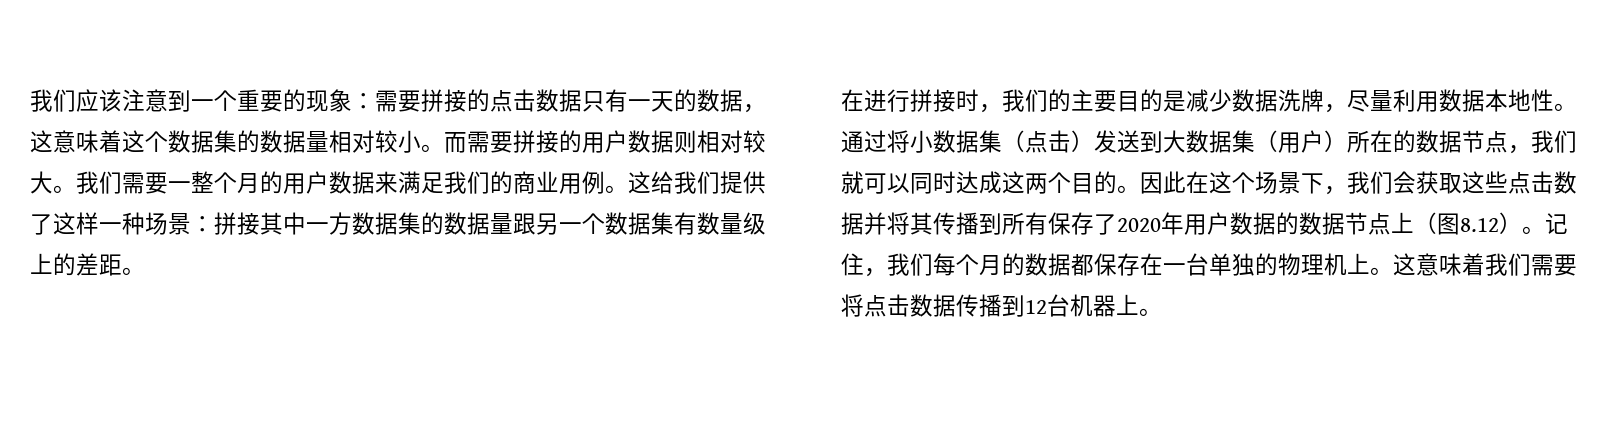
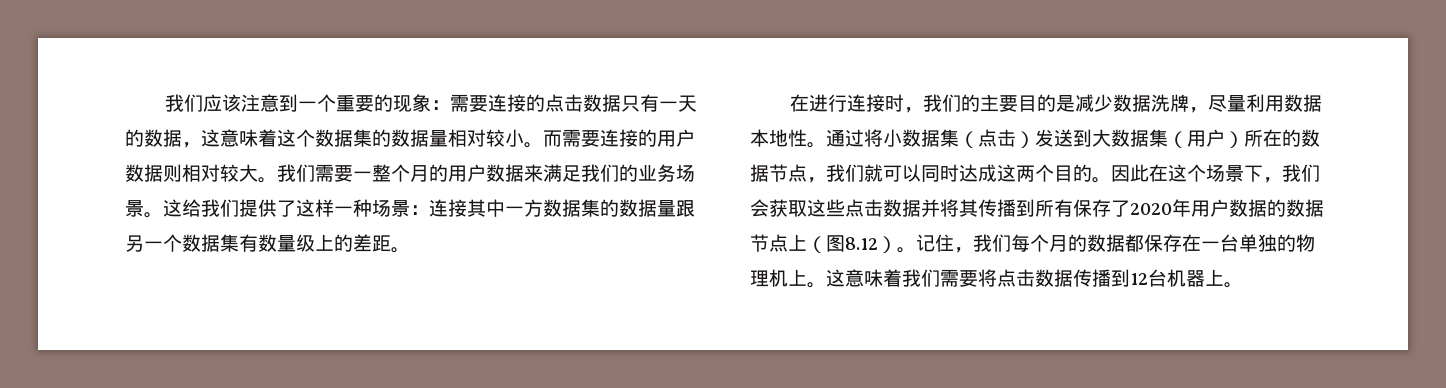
- 我们应该注意到一个重要的现象：需要拼接的点击数据只有一天的数据，这意味着这个数据集的数据量相对较小。
+ 我们应该注意到一个重要的现象：需要连接的点击数据只有一天的数据，这意味着这个数据集的数据量相对较小。
- 而需要拼接的用户数据则相对较大。
+ 而需要连接的用户数据则相对较大。
- 我们需要一整个月的用户数据来满足我们的商业用例。
+ 我们需要一整个月的用户数据来满足我们的业务场景。
- 这给我们提供了这样一种场景：拼接其中一方数据集的数据量跟另一个数据集有数量级上的差距。
+ 这给我们提供了这样一种场景：连接其中一方数据集的数据量跟另一个数据集有数量级上的差距。
- 在进行拼接时，我们的主要目的是减少数据洗牌，尽量利用数据本地性。
+ 在进行连接时，我们的主要目的是减少数据洗牌，尽量利用数据本地性。

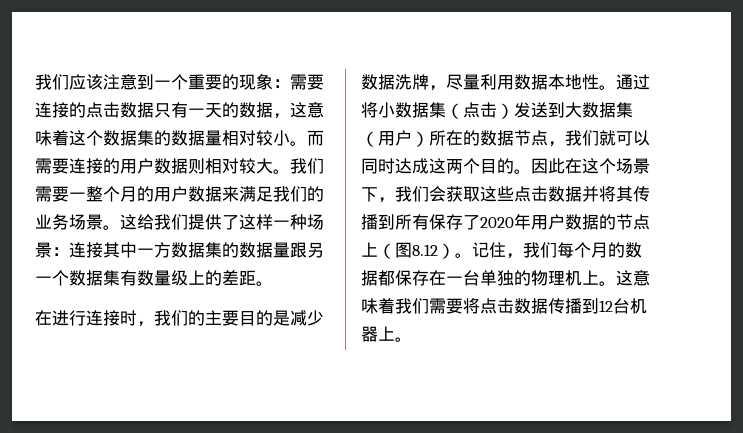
- 因此在这个场景下，我们会获取这些点击数据并将其传播到所有保存了2020年用户数据的数据节点上（图8.12）。
+ 因此在这个场景下，我们会获取这些点击数据并将其传播到所有保存了2020年用户数据的节点上（图8.12）。

